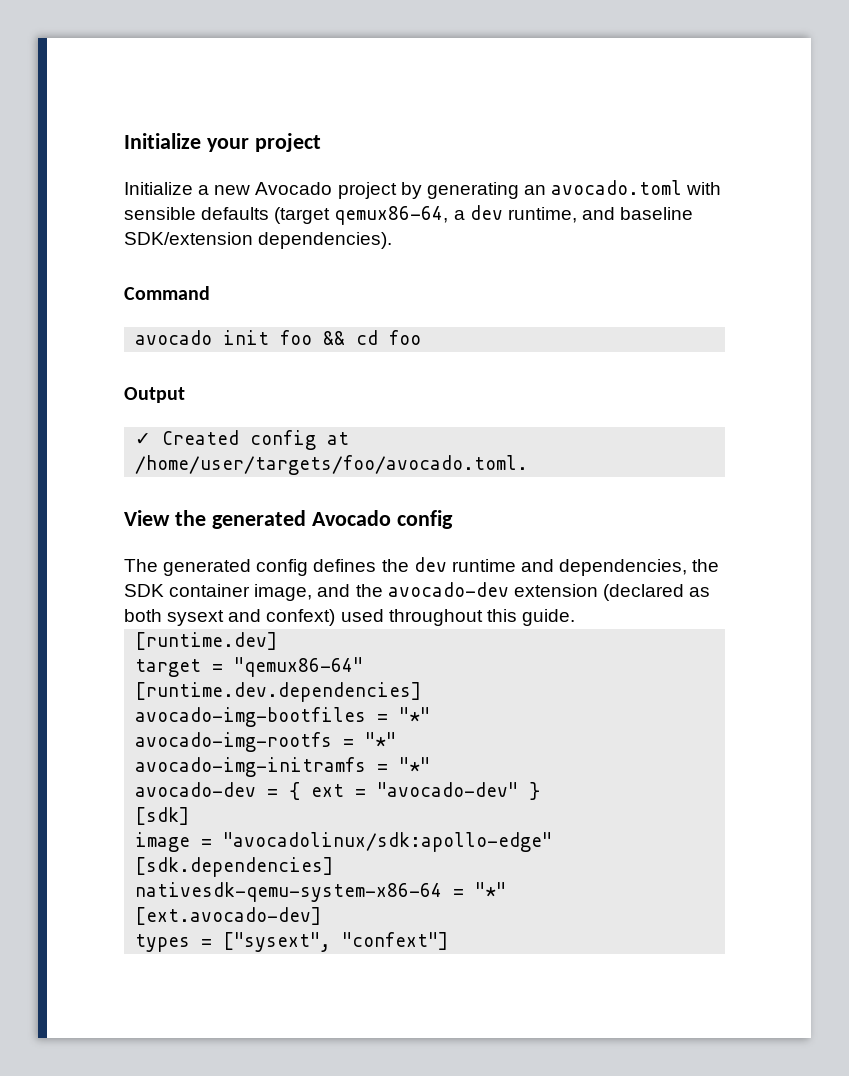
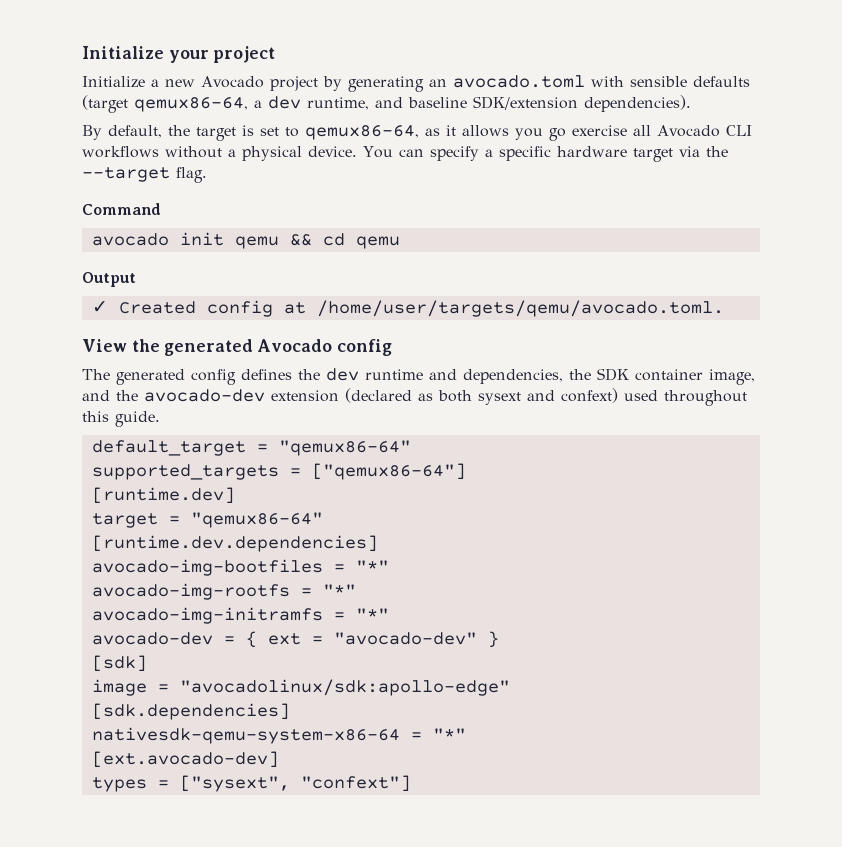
+ By default, the target is set to qemux86-64, as it allows you go exercise all Avocado CLI workflows without a physical device. You can specify a specific hardware target via the --target flag.
- avocado init foo && cd foo
+ avocado init qemu && cd qemu
- ✓ Created config at /home/user/targets/foo/avocado.toml.
+ ✓ Created config at /home/user/targets/qemu/avocado.toml.
+ default_target = "qemux86-64"
+ supported_targets = ["qemux86-64"]

